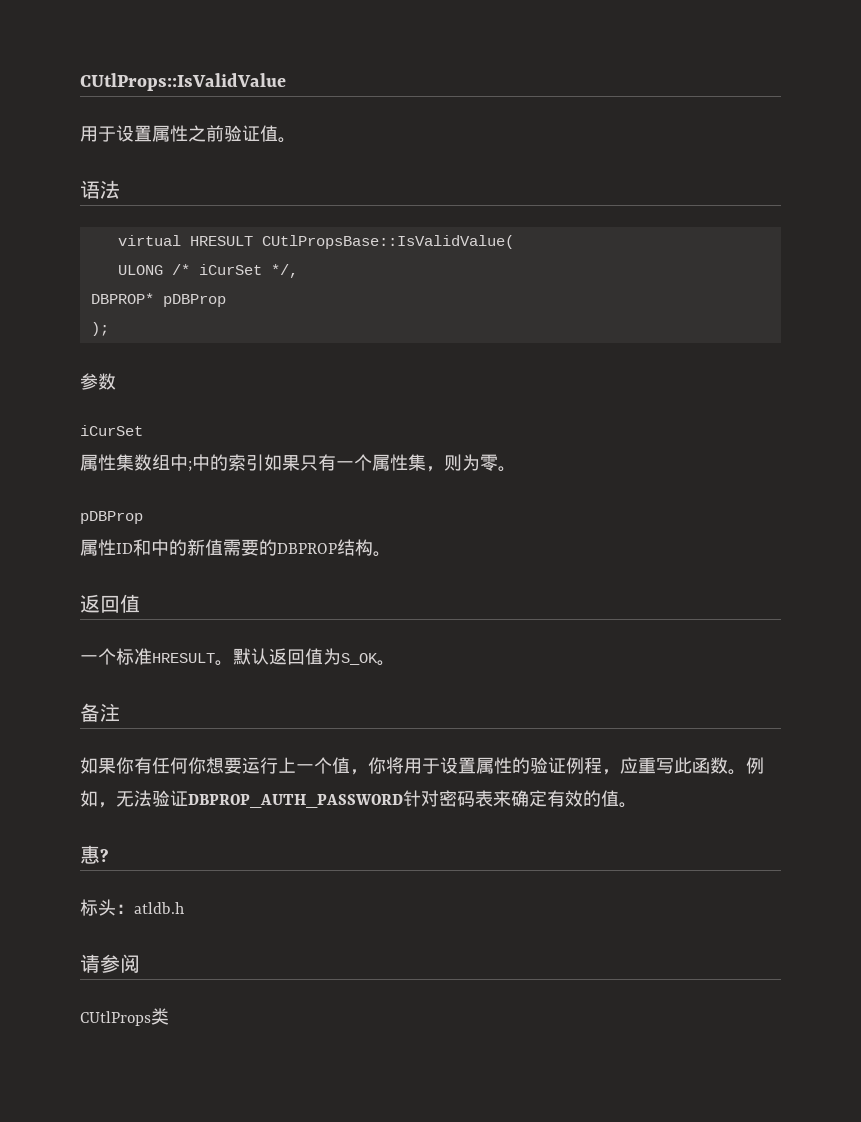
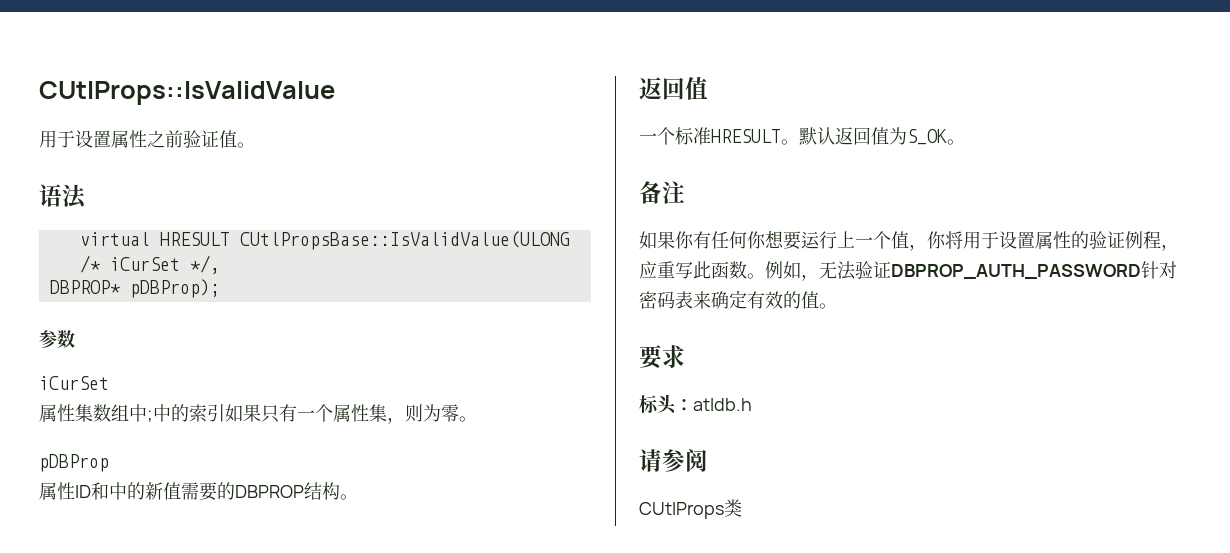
- virtual HRESULT CUtlPropsBase::IsValidValue(
- ULONG /* iCurSet */,
+ virtual HRESULT CUtlPropsBase::IsValidValue(ULONG /* iCurSet */,
- DBPROP* pDBProp
- );
+ DBPROP* pDBProp);
- 惠?
+ 要求

